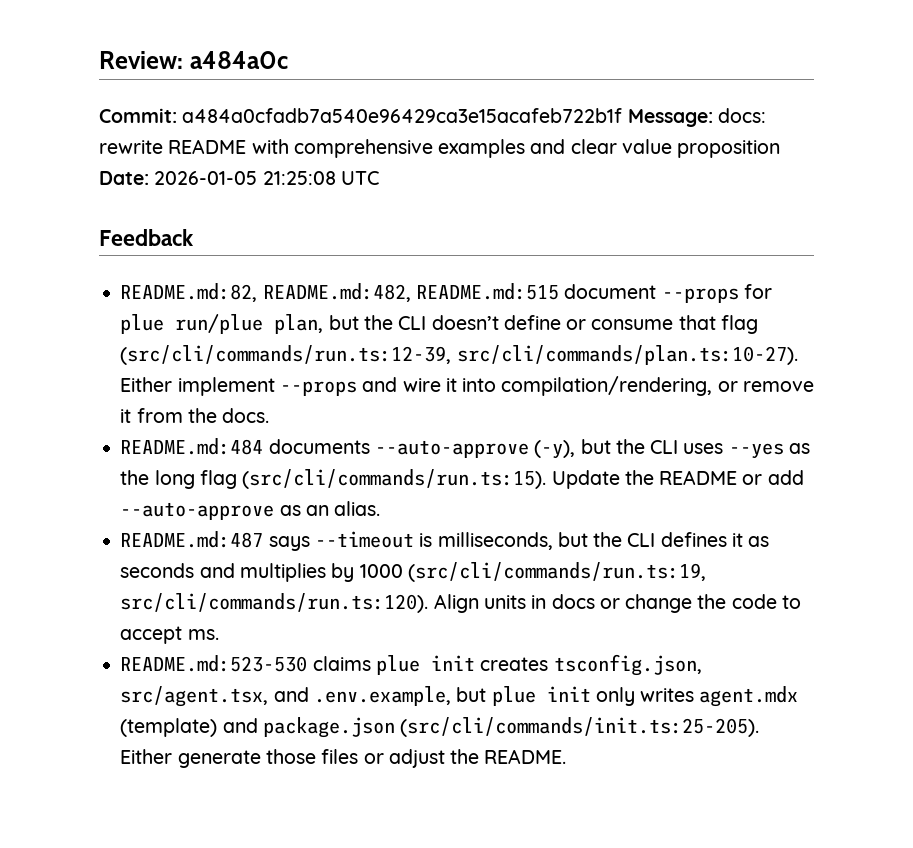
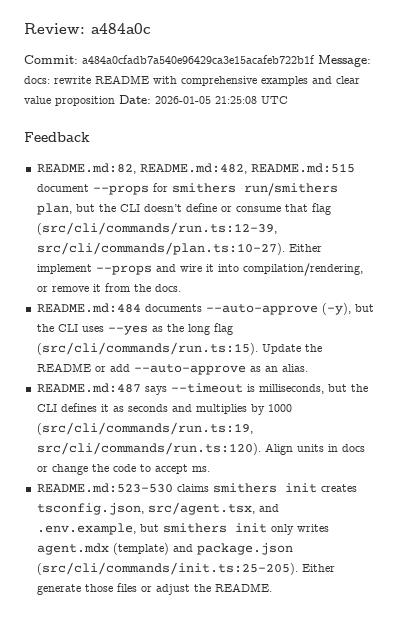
- README.md:82, README.md:482, README.md:515 document --props for plue run/plue plan, but the CLI doesn’t define or consume that flag (src/cli/commands/run.ts:12-39, src/cli/commands/plan.ts:10-27). Either implement --props and wire it into compilation/rendering, or remove it from the docs.
+ README.md:82, README.md:482, README.md:515 document --props for smithers run/smithers plan, but the CLI doesn’t define or consume that flag (src/cli/commands/run.ts:12-39, src/cli/commands/plan.ts:10-27). Either implement --props and wire it into compilation/rendering, or remove it from the docs.
- README.md:523-530 claims plue init creates tsconfig.json, src/agent.tsx, and .env.example, but plue init only writes agent.mdx (template) and package.json (src/cli/commands/init.ts:25-205). Either generate those files or adjust the README.
+ README.md:523-530 claims smithers init creates tsconfig.json, src/agent.tsx, and .env.example, but smithers init only writes agent.mdx (template) and package.json (src/cli/commands/init.ts:25-205). Either generate those files or adjust the README.

